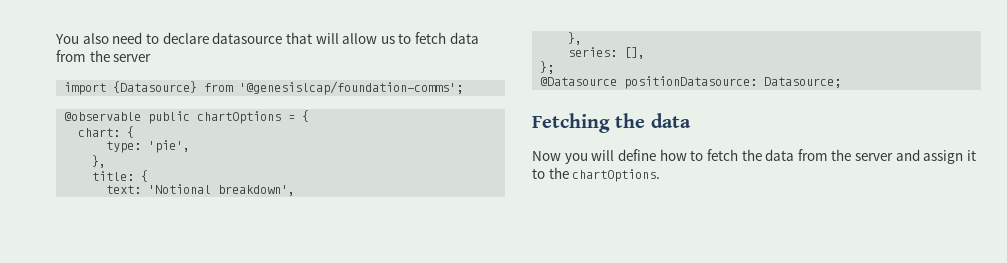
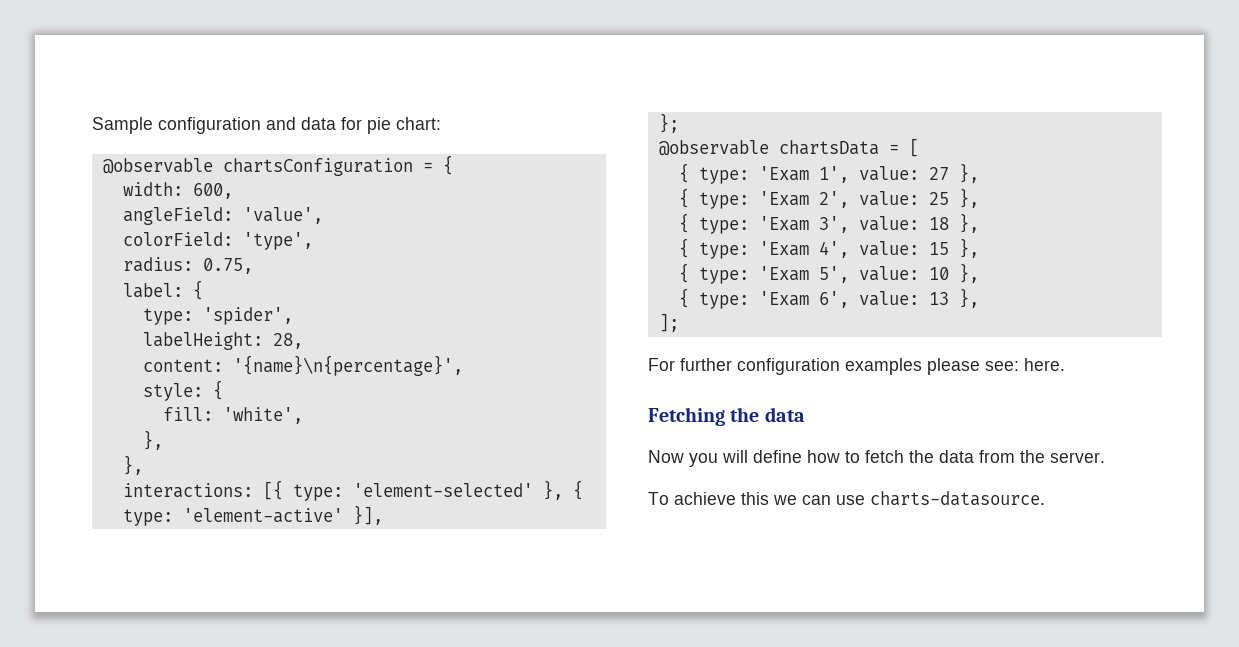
- You also need to declare datasource that will allow us to fetch data from the server
- import {Datasource} from '@genesislcap/foundation-comms';
- @observable public chartOptions = {
+ Sample configuration and data for pie chart:
+ @observable chartsConfiguration = {
- chart: {
- type: 'pie',
+ width: 600,
+ angleField: 'value',
+ colorField: 'type',
+ radius: 0.75,
+ label: {
+ type: 'spider',
+ labelHeight: 28,
+ content: '{name}\n{percentage}',
+ style: {
+ fill: 'white',
  },
- title: {
- text: 'Notional breakdown',
  },
- series: [],
+ interactions: [{ type: 'element-selected' }, { type: 'element-active' }],
  };
- @Datasource positionDatasource: Datasource;
+ @observable chartsData = [
+ { type: 'Exam 1', value: 27 },
+ { type: 'Exam 2', value: 25 },
+ { type: 'Exam 3', value: 18 },
+ { type: 'Exam 4', value: 15 },
+ { type: 'Exam 5', value: 10 },
+ { type: 'Exam 6', value: 13 },
+ ];
+ For further configuration examples please see: here.
- Now you will define how to fetch the data from the server and assign it to the chartOptions.
+ Now you will define how to fetch the data from the server.
+ To achieve this we can use charts-datasource.

